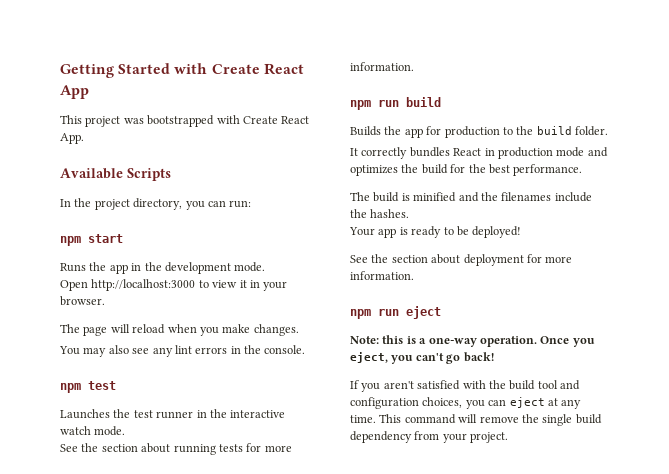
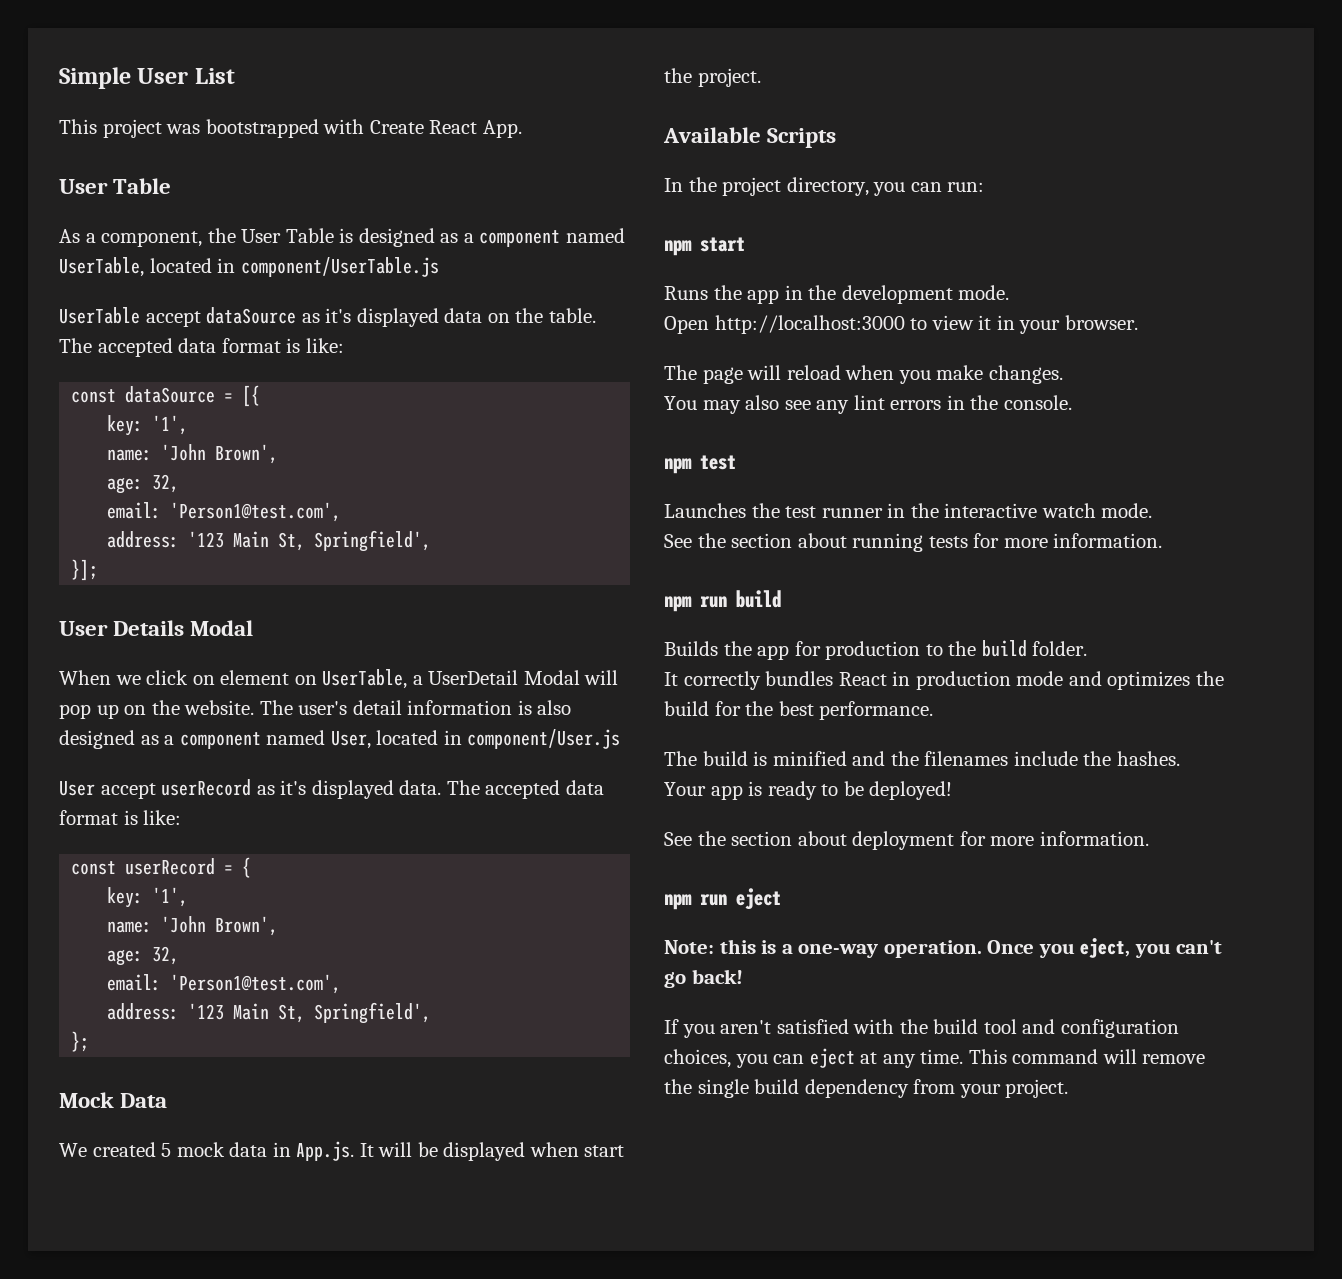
- Getting Started with Create React App
+ Simple User List
  This project was bootstrapped with Create React App.
+ User Table
+ As a component, the User Table is designed as a component named UserTable, located in component/UserTable.js
+ UserTable accept dataSource as it's displayed data on the table. The accepted data format is like:
+ const dataSource = [{
+ key: '1',
+ name: 'John Brown',
+ age: 32,
+ email: 'Person1@test.com',
+ address: '123 Main St, Springfield',
+ }];
+ User Details Modal
+ When we click on element on UserTable, a UserDetail Modal will pop up on the website. The user's detail information is also designed as a component named User, located in component/User.js
+ User accept userRecord as it's displayed data. The accepted data format is like:
+ const userRecord = {
+ key: '1',
+ name: 'John Brown',
+ age: 32,
+ email: 'Person1@test.com',
+ address: '123 Main St, Springfield',
+ };
+ Mock Data
+ We created 5 mock data in App.js. It will be displayed when start the project.

